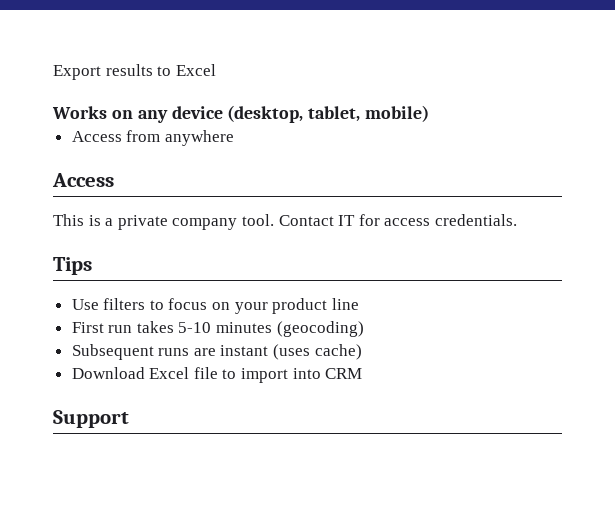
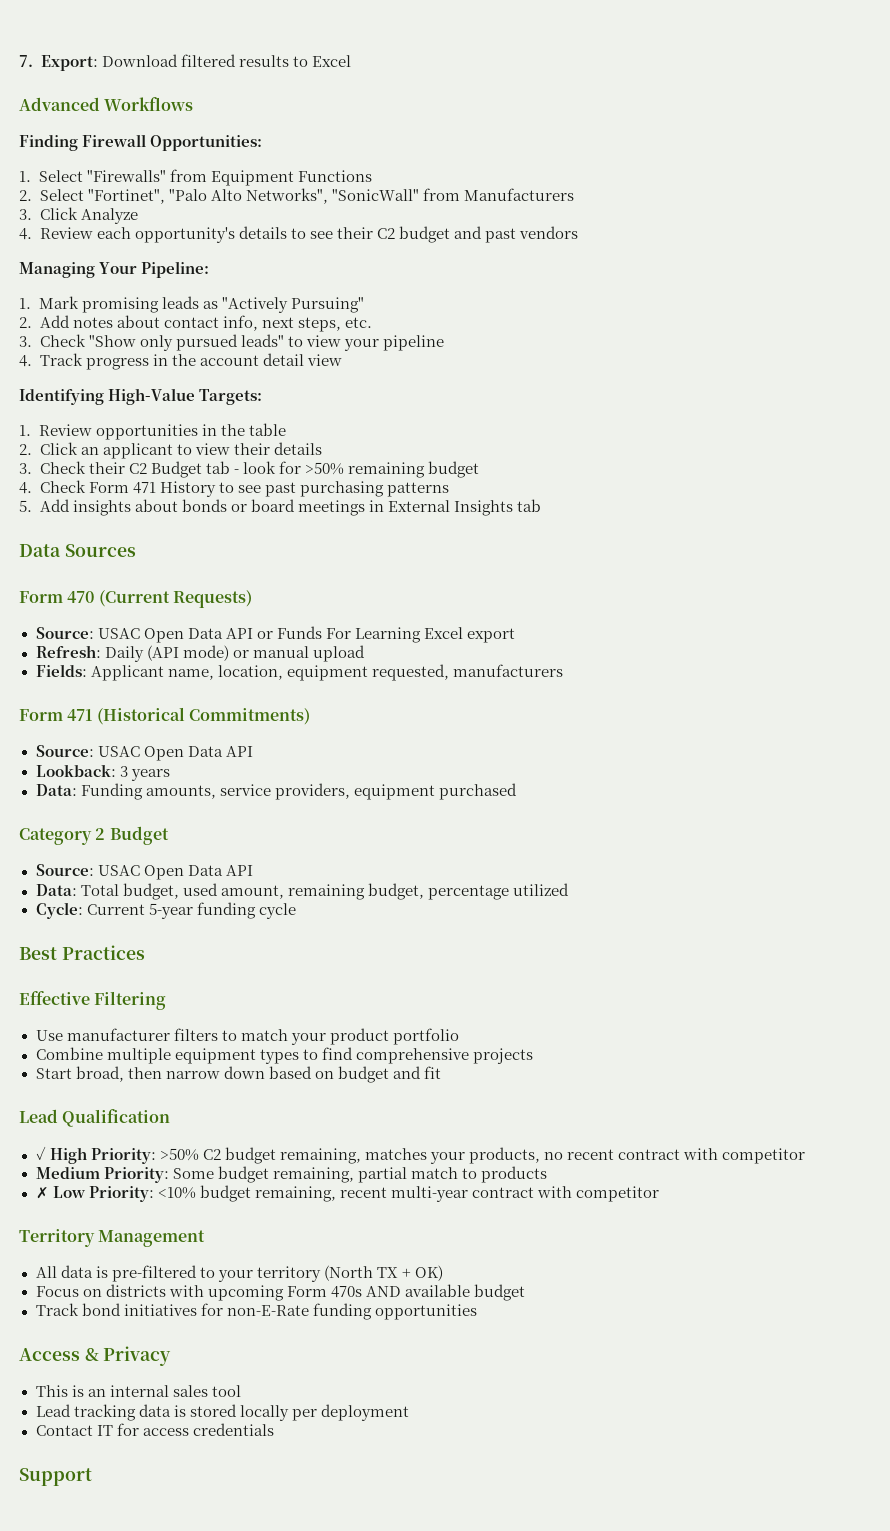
- Export results to Excel
+ 7. Export: Download filtered results to Excel
- Works on any device (desktop, tablet, mobile)
- Access from anywhere
- Access
- This is a private company tool. Contact IT for access credentials.
- Tips
- Use filters to focus on your product line
- First run takes 5-10 minutes (geocoding)
- Subsequent runs are instant (uses cache)
- Download Excel file to import into CRM
+ Advanced Workflows
+ Finding Firewall Opportunities:
+ 1. Select "Firewalls" from Equipment Functions
+ 2. Select "Fortinet", "Palo Alto Networks", "SonicWall" from Manufacturers
+ 3. Click Analyze
+ 4. Review each opportunity's details to see their C2 budget and past vendors
+ Managing Your Pipeline:
+ 1. Mark promising leads as "Actively Pursuing"
+ 2. Add notes about contact info, next steps, etc.
+ 3. Check "Show only pursued leads" to view your pipeline
+ 4. Track progress in the account detail view
+ Identifying High-Value Targets:
+ 1. Review opportunities in the table
+ 2. Click an applicant to view their details
+ 3. Check their C2 Budget tab - look for >50% remaining budget
+ 4. Check Form 471 History to see past purchasing patterns
+ 5. Add insights about bonds or board meetings in External Insights tab
+ Data Sources
+ Form 470 (Current Requests)
+ Source: USAC Open Data API or Funds For Learning Excel export
+ Refresh: Daily (API mode) or manual upload
+ Fields: Applicant name, location, equipment requested, manufacturers
+ Form 471 (Historical Commitments)
+ Source: USAC Open Data API
+ Lookback: 3 years
+ Data: Funding amounts, service providers, equipment purchased
+ Category 2 Budget
+ Source: USAC Open Data API
+ Data: Total budget, used amount, remaining budget, percentage utilized
+ Cycle: Current 5-year funding cycle
+ Best Practices
+ Effective Filtering
+ Use manufacturer filters to match your product portfolio
+ Combine multiple equipment types to find comprehensive projects
+ Start broad, then narrow down based on budget and fit
+ Lead Qualification
+ ✓ High Priority: >50% C2 budget remaining, matches your products, no recent contract with competitor
+ Medium Priority: Some budget remaining, partial match to products
+ ✗ Low Priority: <10% budget remaining, recent multi-year contract with competitor
+ Territory Management
+ All data is pre-filtered to your territory (North TX + OK)
+ Focus on districts with upcoming Form 470s AND available budget
+ Track bond initiatives for non-E-Rate funding opportunities
+ Access & Privacy
+ This is an internal sales tool
+ Lead tracking data is stored locally per deployment
+ Contact IT for access credentials

